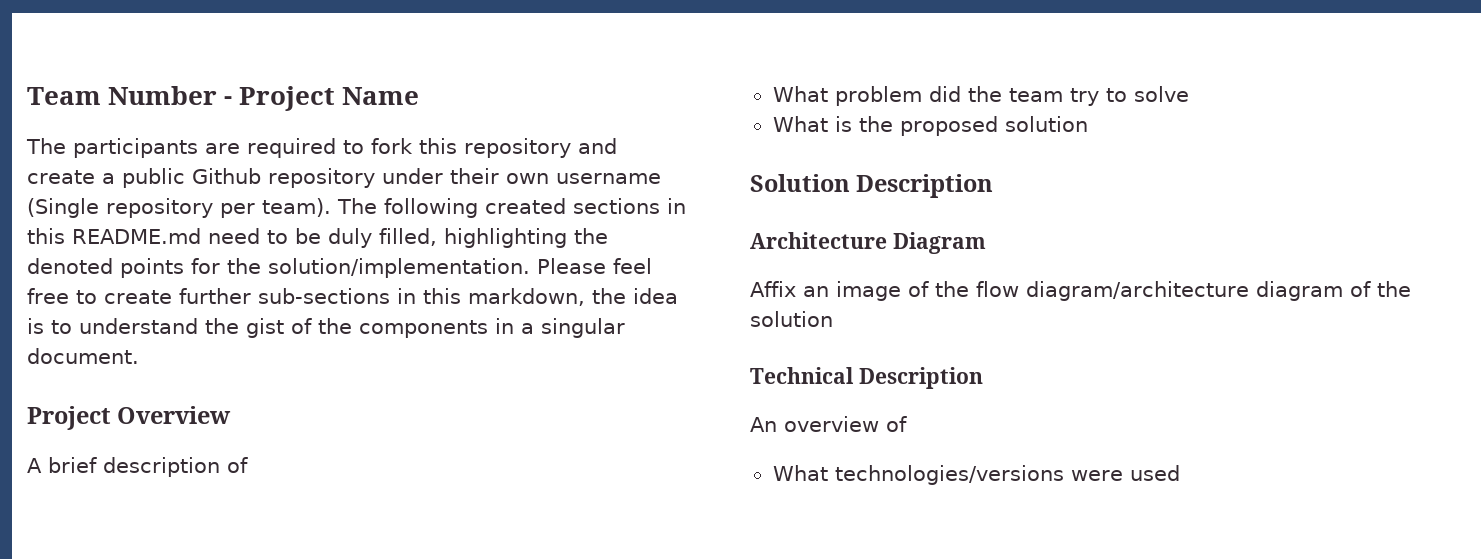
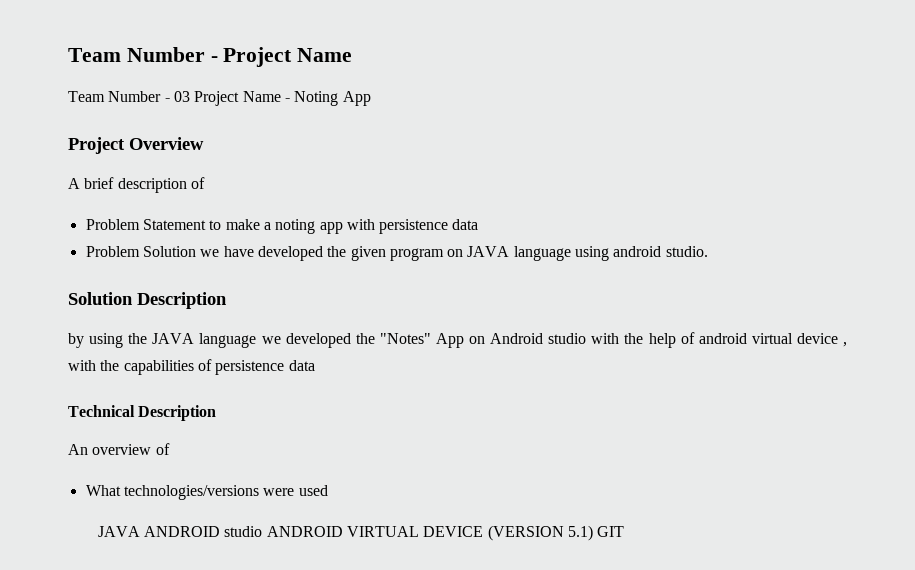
- The participants are required to fork this repository and create a public Github repository under their own username (Single repository per team). The following created sections in this README.md need to be duly filled, highlighting the denoted points for the solution/implementation. Please feel free to create further sub-sections in this markdown, the idea is to understand the gist of the components in a singular document.
+ Team Number - 03 Project Name - Noting App
- What problem did the team try to solve
- What is the proposed solution
+ Problem Statement to make a noting app with persistence data
+ Problem Solution we have developed the given program on JAVA language using android studio.
  Solution Description
- Architecture Diagram
- Affix an image of the flow diagram/architecture diagram of the solution
+ by using the JAVA language we developed the "Notes" App on Android studio with the help of android virtual device , with the capabilities of persistence data
+ JAVA ANDROID studio ANDROID VIRTUAL DEVICE (VERSION 5.1) GIT

